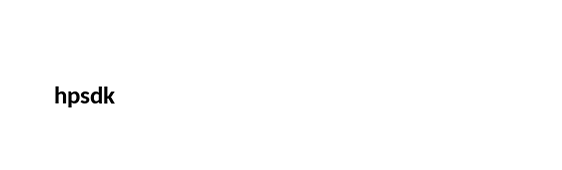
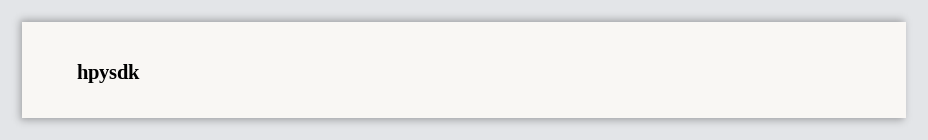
- hpsdk
+ hpysdk

